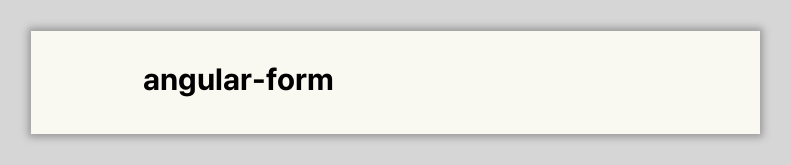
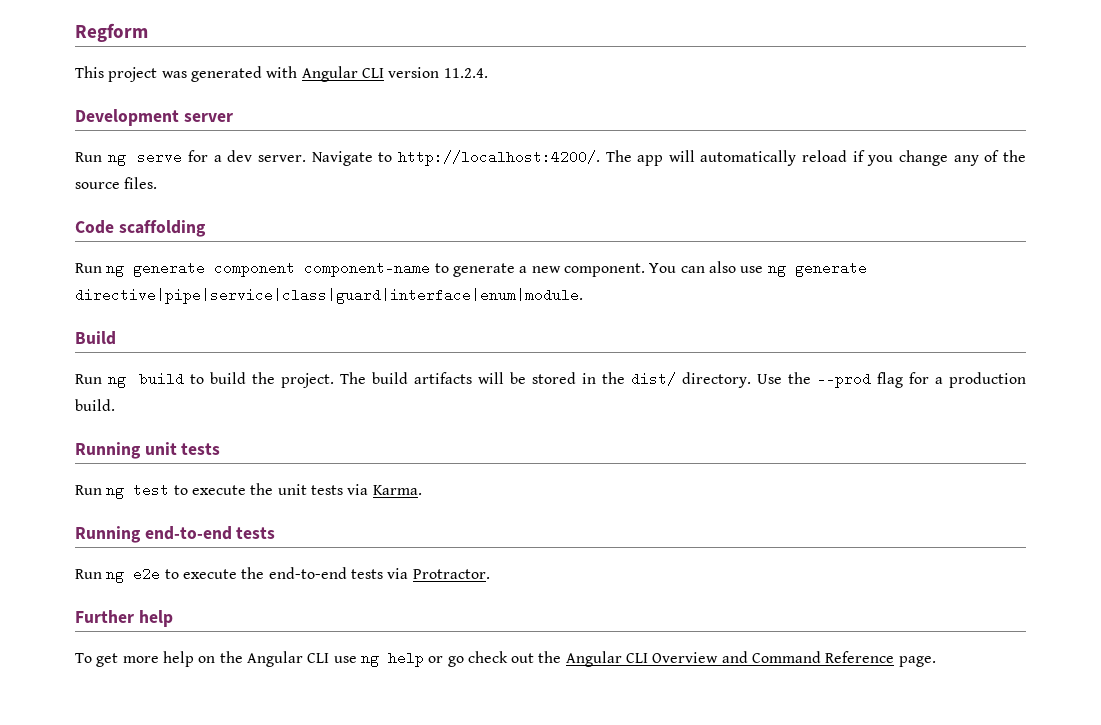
- angular-form
+ Regform
+ This project was generated with Angular CLI version 11.2.4.
+ Development server
+ Run ng serve for a dev server. Navigate to http://localhost:4200/. The app will automatically reload if you change any of the source files.
+ Code scaffolding
+ Run ng generate component component-name to generate a new component. You can also use ng generate directive|pipe|service|class|guard|interface|enum|module.
+ Build
+ Run ng build to build the project. The build artifacts will be stored in the dist/ directory. Use the --prod flag for a production build.
+ Running unit tests
+ Run ng test to execute the unit tests via Karma.
+ Running end-to-end tests
+ Run ng e2e to execute the end-to-end tests via Protractor.
+ Further help
+ To get more help on the Angular CLI use ng help or go check out the Angular CLI Overview and Command Reference page.

